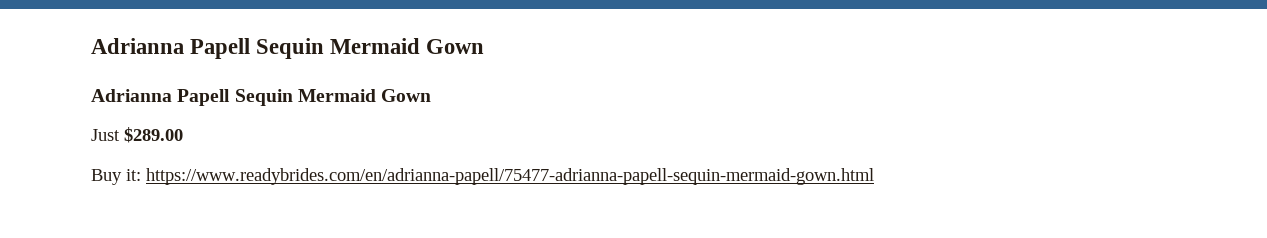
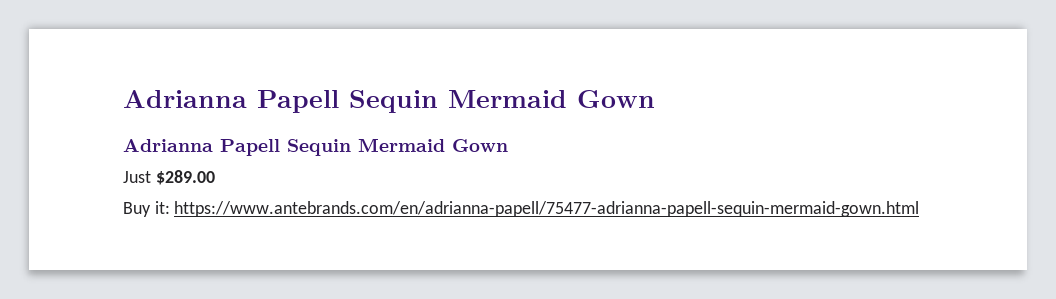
- Buy it: https://www.readybrides.com/en/adrianna-papell/75477-adrianna-papell-sequin-mermaid-gown.html
+ Buy it: https://www.antebrands.com/en/adrianna-papell/75477-adrianna-papell-sequin-mermaid-gown.html

